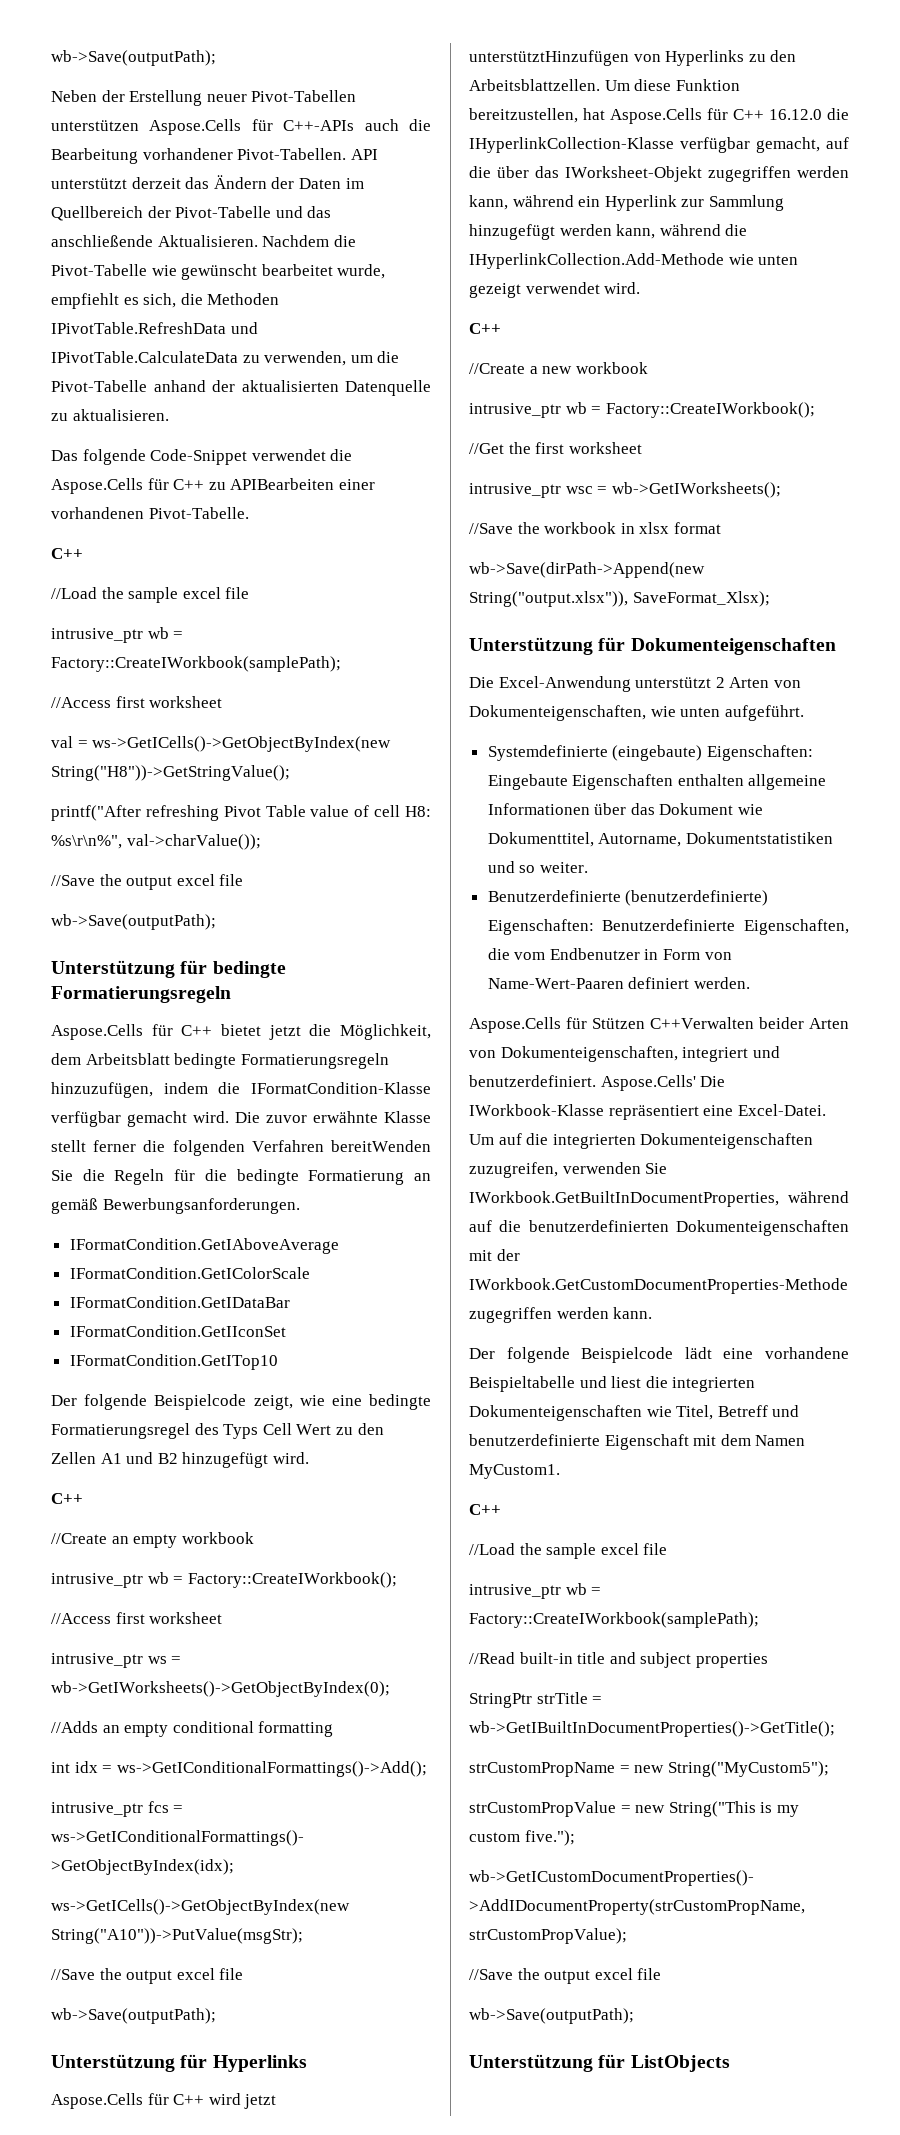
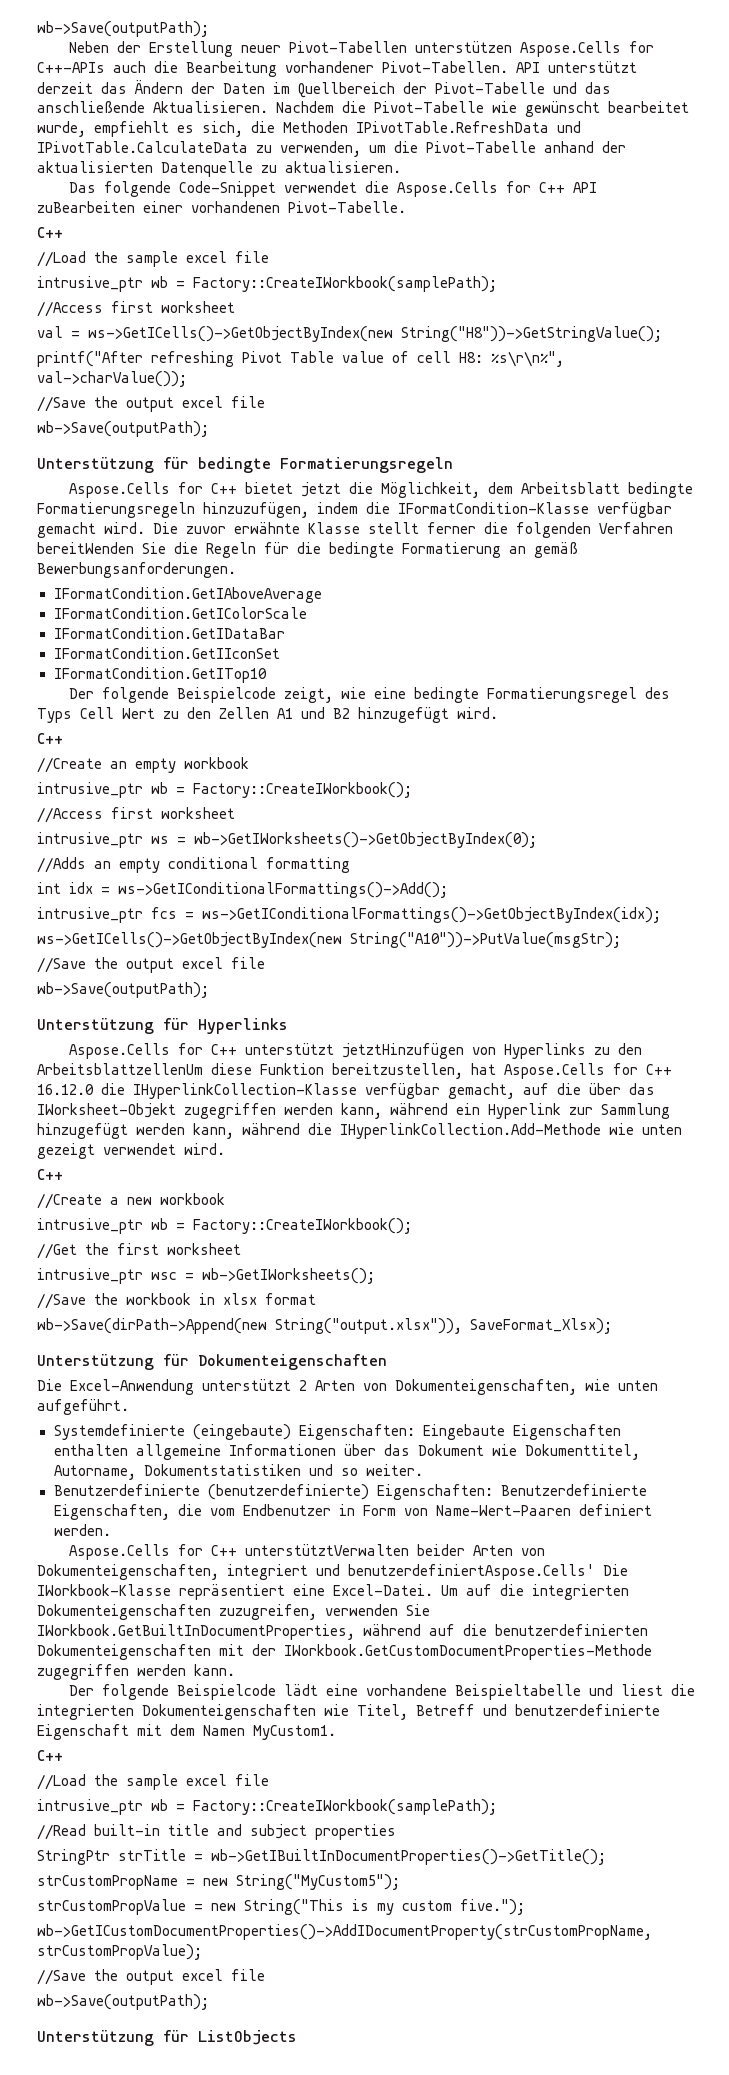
- Neben der Erstellung neuer Pivot-Tabellen unterstützen Aspose.Cells für C++-APIs auch die Bearbeitung vorhandener Pivot-Tabellen.
+ Neben der Erstellung neuer Pivot-Tabellen unterstützen Aspose.Cells for C++-APIs auch die Bearbeitung vorhandener Pivot-Tabellen.
- Das folgende Code-Snippet verwendet die Aspose.Cells für C++ zu APIBearbeiten einer vorhandenen Pivot-Tabelle.
+ Das folgende Code-Snippet verwendet die Aspose.Cells for C++ API zuBearbeiten einer vorhandenen Pivot-Tabelle.
- Aspose.Cells für C++ bietet jetzt die Möglichkeit, dem Arbeitsblatt bedingte Formatierungsregeln hinzuzufügen, indem die IFormatCondition-Klasse verfügbar gemacht wird.
+ Aspose.Cells for C++ bietet jetzt die Möglichkeit, dem Arbeitsblatt bedingte Formatierungsregeln hinzuzufügen, indem die IFormatCondition-Klasse verfügbar gemacht wird.
- Aspose.Cells für C++ wird jetzt unterstütztHinzufügen von Hyperlinks zu den Arbeitsblattzellen. Um diese Funktion bereitzustellen, hat Aspose.Cells für C++ 16.12.0 die IHyperlinkCollection-Klasse verfügbar gemacht, auf die über das IWorksheet-Objekt zugegriffen werden kann, während ein Hyperlink zur Sammlung hinzugefügt werden kann, während die IHyperlinkCollection.Add-Methode wie unten gezeigt verwendet wird.
+ Aspose.Cells for C++ unterstützt jetztHinzufügen von Hyperlinks zu den ArbeitsblattzellenUm diese Funktion bereitzustellen, hat Aspose.Cells for C++ 16.12.0 die IHyperlinkCollection-Klasse verfügbar gemacht, auf die über das IWorksheet-Objekt zugegriffen werden kann, während ein Hyperlink zur Sammlung hinzugefügt werden kann, während die IHyperlinkCollection.Add-Methode wie unten gezeigt verwendet wird.
- Aspose.Cells für Stützen C++Verwalten beider Arten von Dokumenteigenschaften, integriert und benutzerdefiniert. Aspose.Cells' Die IWorkbook-Klasse repräsentiert eine Excel-Datei.
+ Aspose.Cells for C++ unterstütztVerwalten beider Arten von Dokumenteigenschaften, integriert und benutzerdefiniertAspose.Cells' Die IWorkbook-Klasse repräsentiert eine Excel-Datei.

